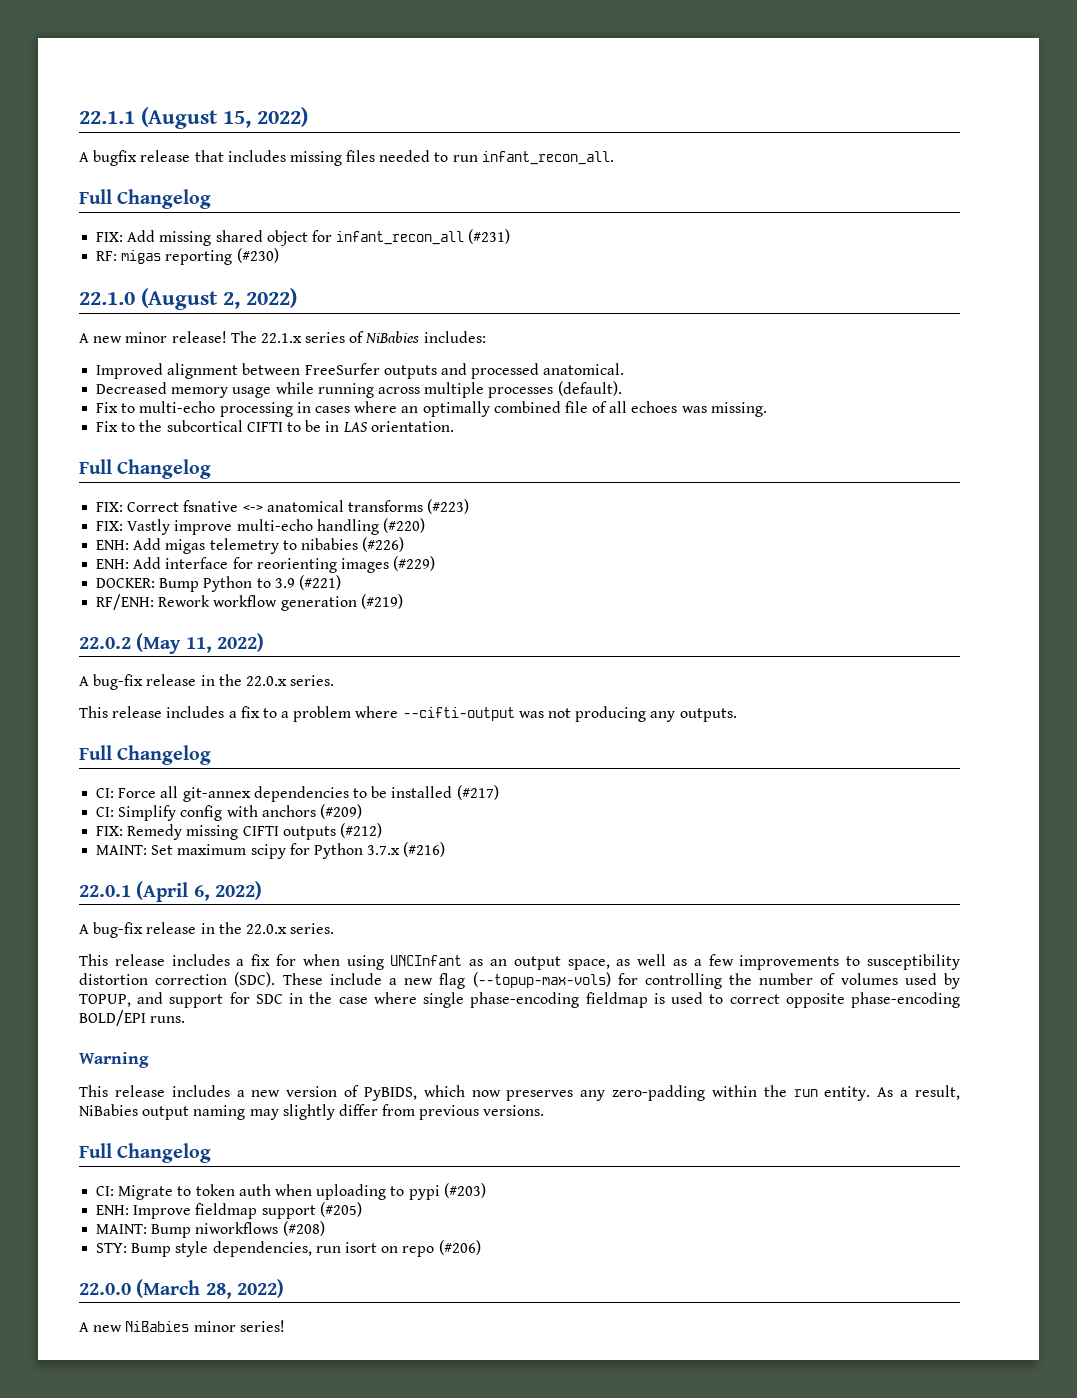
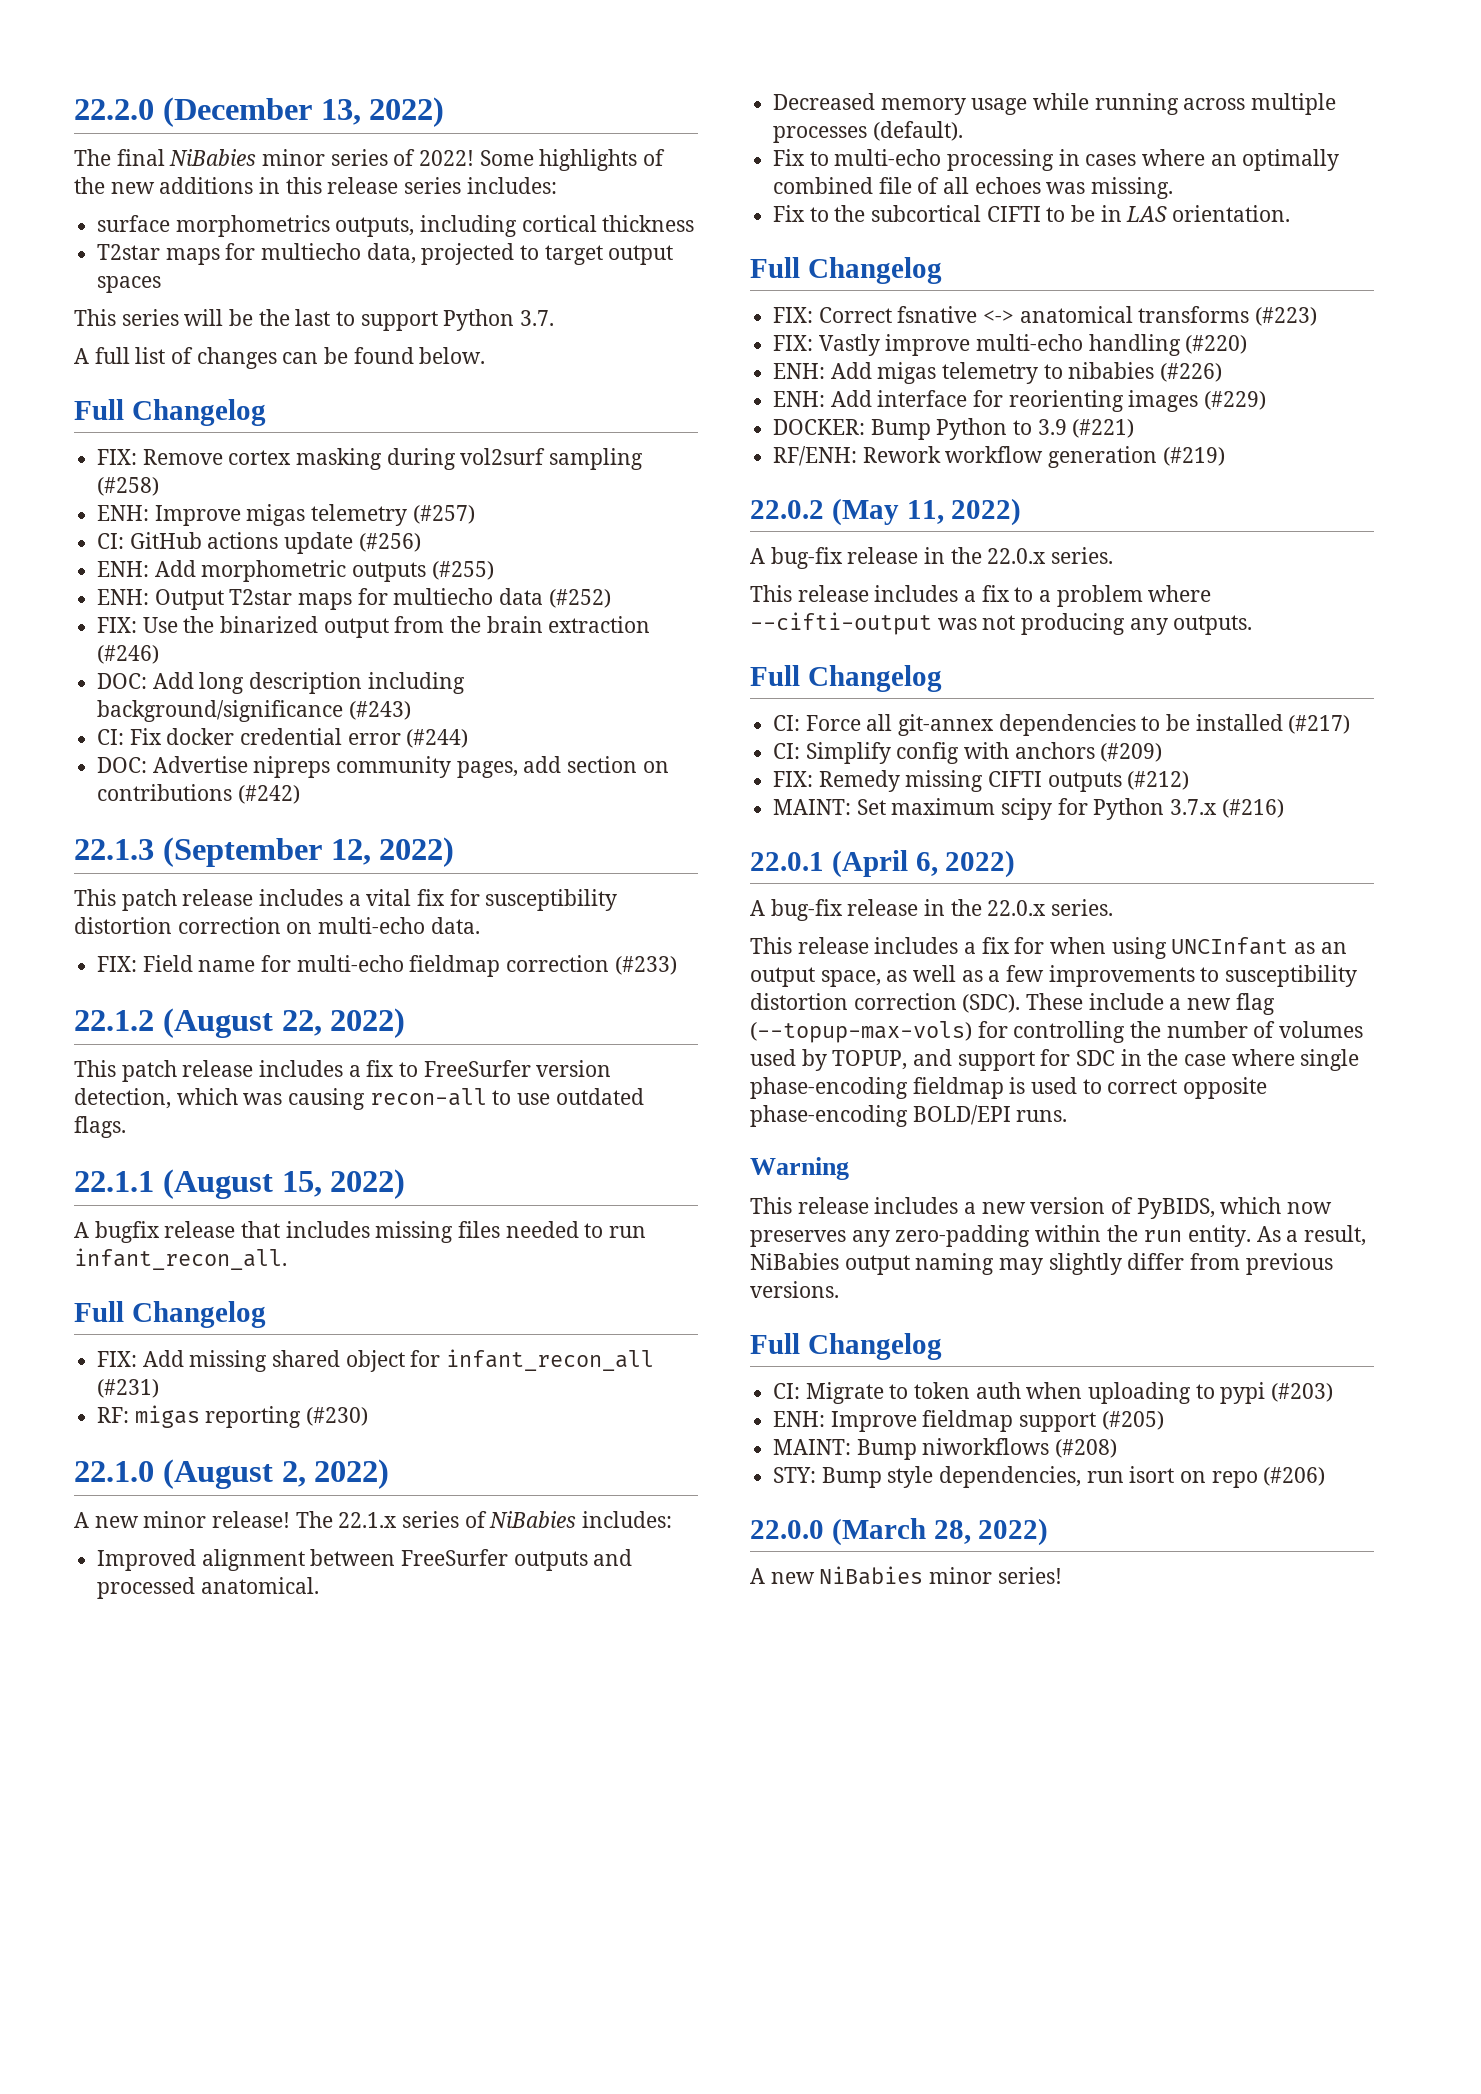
+ 22.2.0 (December 13, 2022)
+ The final NiBabies minor series of 2022! Some highlights of the new additions in this release series includes:
+ surface morphometrics outputs, including cortical thickness
+ T2star maps for multiecho data, projected to target output spaces
+ This series will be the last to support Python 3.7.
+ A full list of changes can be found below.
+ Full Changelog
+ FIX: Remove cortex masking during vol2surf sampling (#258)
+ ENH: Improve migas telemetry (#257)
+ CI: GitHub actions update (#256)
+ ENH: Add morphometric outputs (#255)
+ ENH: Output T2star maps for multiecho data (#252)
+ FIX: Use the binarized output from the brain extraction (#246)
+ DOC: Add long description including background/significance (#243)
+ CI: Fix docker credential error (#244)
+ DOC: Advertise nipreps community pages, add section on contributions (#242)
+ 22.1.3 (September 12, 2022)
+ This patch release includes a vital fix for susceptibility distortion correction on multi-echo data.
+ FIX: Field name for multi-echo fieldmap correction (#233)
+ 22.1.2 (August 22, 2022)
+ This patch release includes a fix to FreeSurfer version detection, which was causing recon-all to use outdated flags.

